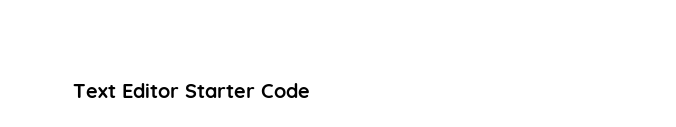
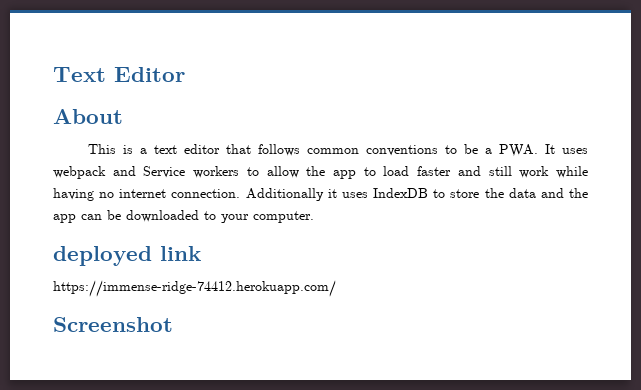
- Text Editor Starter Code
+ Text Editor
+ About
+ This is a text editor that follows common conventions to be a PWA. It uses webpack and Service workers to allow the app to load faster and still work while having no internet connection. Additionally it uses IndexDB to store the data and the app can be downloaded to your computer.
+ deployed link
+ https://immense-ridge-74412.herokuapp.com/
+ Screenshot

